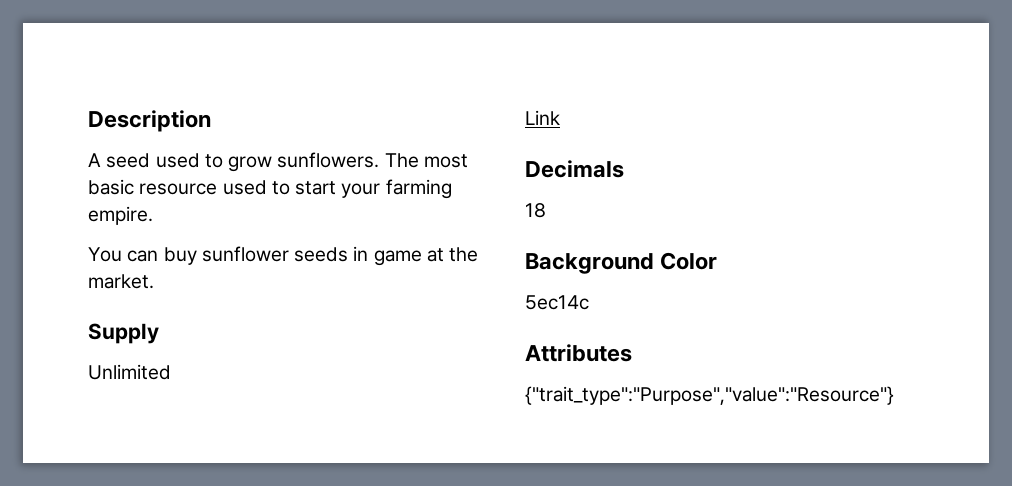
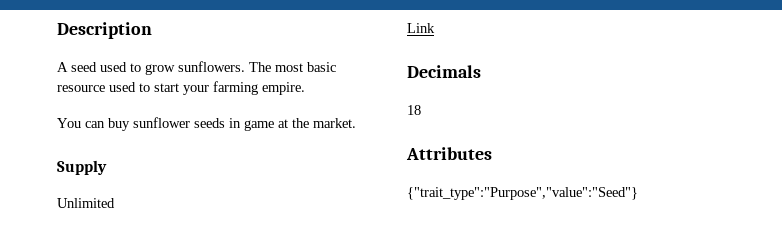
- Background Color
- 5ec14c
- {"trait_type":"Purpose","value":"Resource"}
+ {"trait_type":"Purpose","value":"Seed"}

